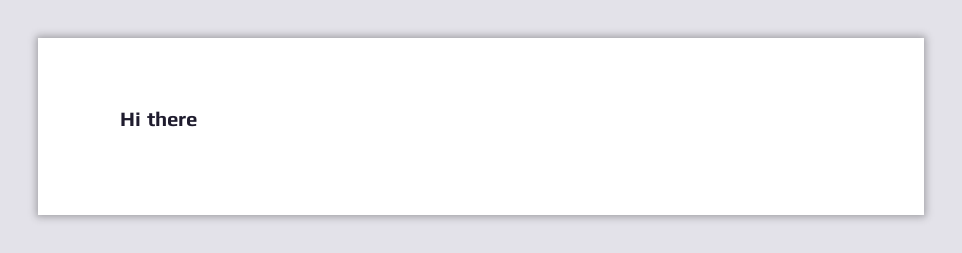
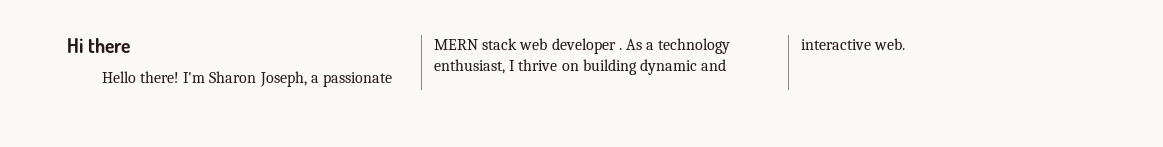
+ Hello there! I'm Sharon Joseph, a passionate MERN stack web developer . As a technology enthusiast, I thrive on building dynamic and interactive web.

